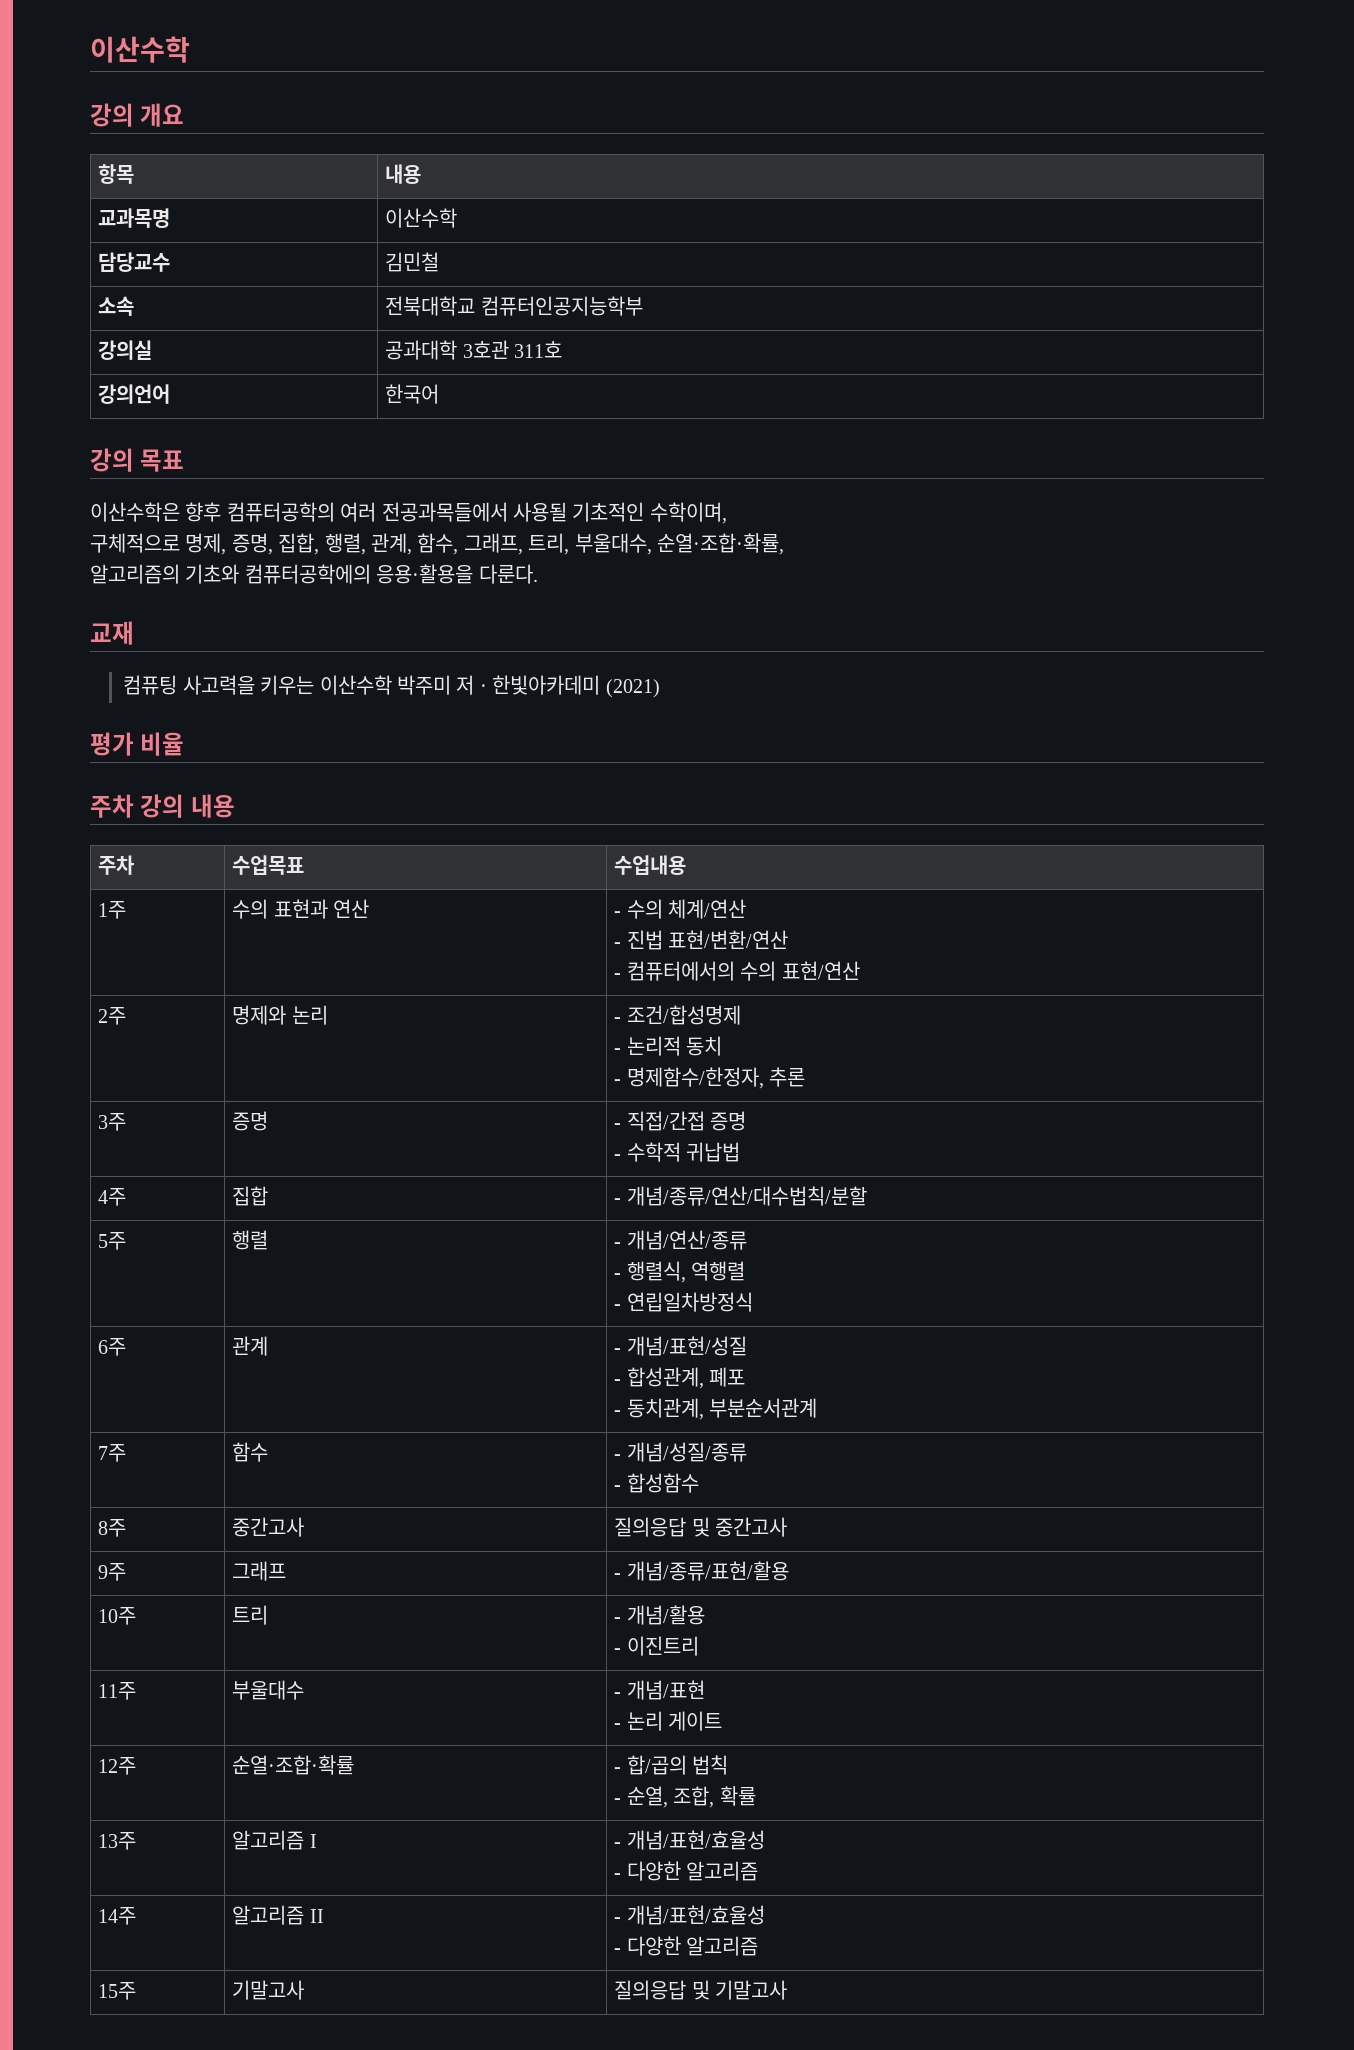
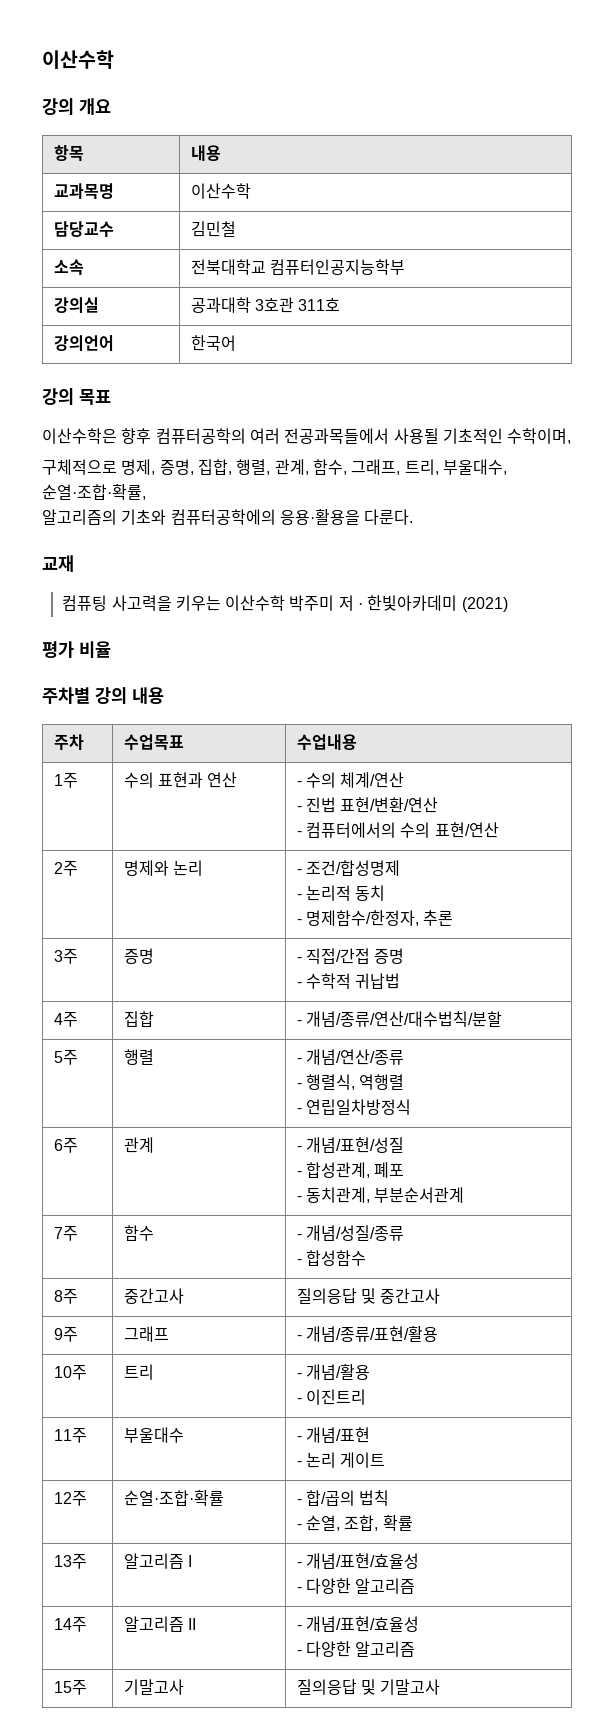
- 주차 강의 내용
+ 주차별 강의 내용

